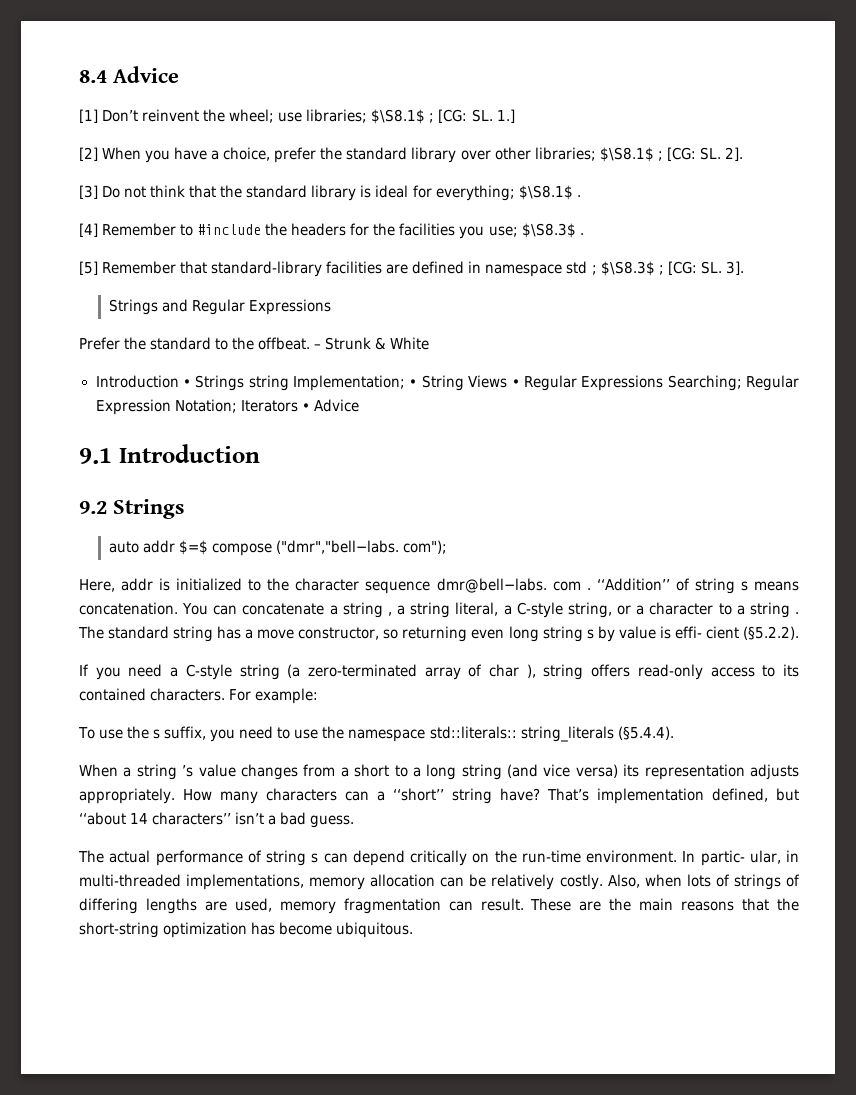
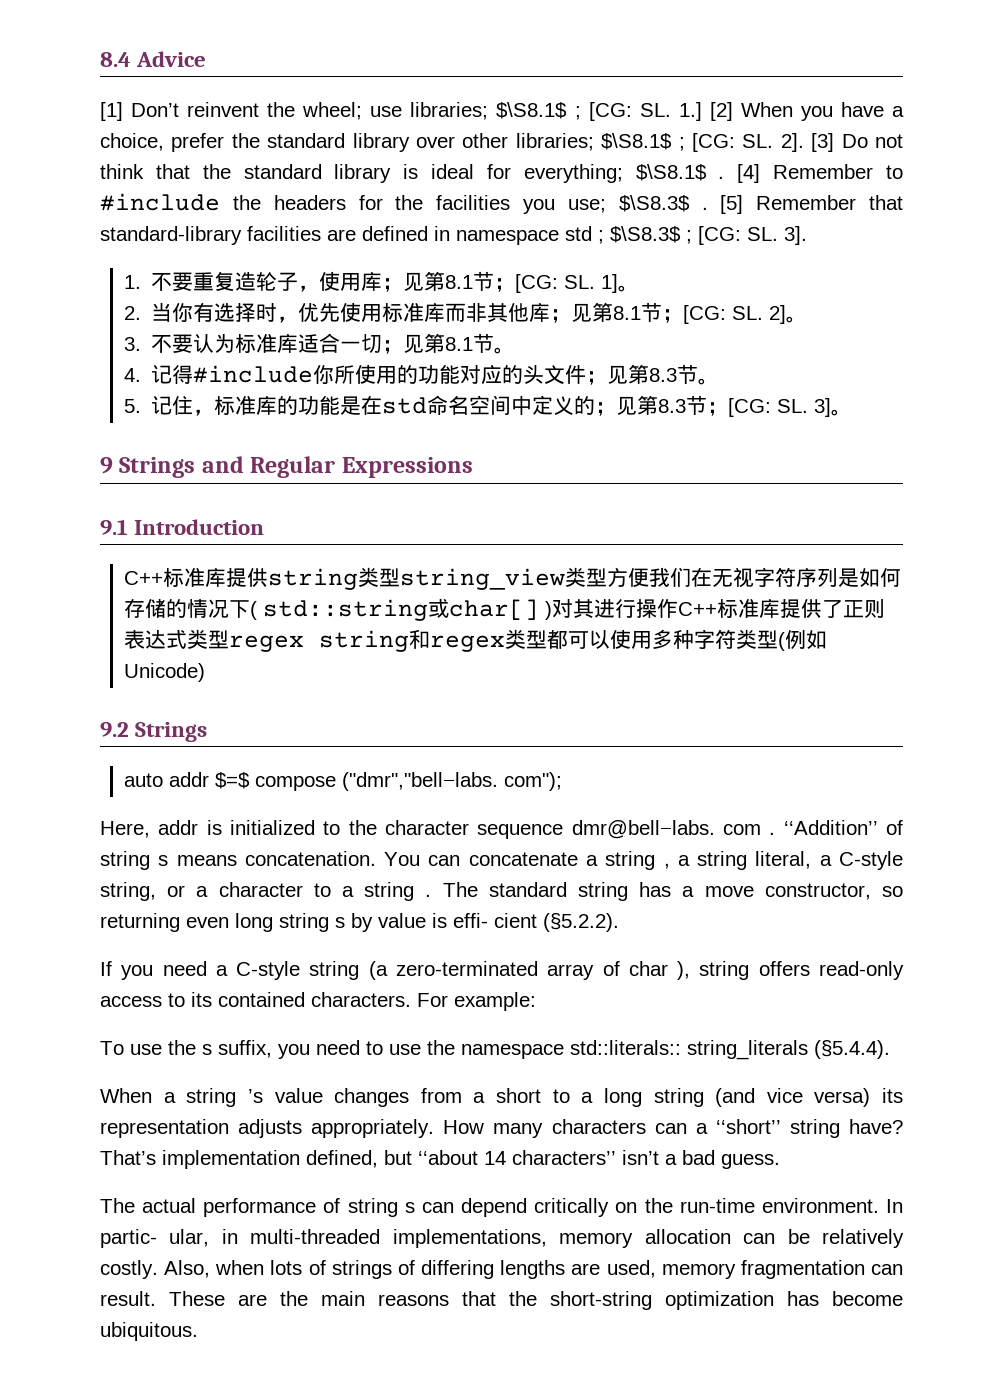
- SL. 1.]
- [2] When you have a choice, prefer the standard library over other libraries;
+ SL. 1.] [2] When you have a choice, prefer the standard library over other libraries;
- SL. 2].
- [3] Do not think that the standard library is ideal for everything;
+ SL. 2]. [3] Do not think that the standard library is ideal for everything;
- $\S8.1$ .
- [4] Remember to #include the headers for the facilities you use;
+ $\S8.1$ . [4] Remember to #include the headers for the facilities you use;
- $\S8.3$ .
- [5] Remember that standard-library facilities are defined in namespace std ;
+ $\S8.3$ . [5] Remember that standard-library facilities are defined in namespace std ;
- Strings and Regular Expressions
- Prefer the standard to the offbeat. – Strunk & White
- Introduction • Strings string Implementation; • String Views • Regular Expressions Searching; Regular Expression Notation; Iterators • Advice
+ 1.不要重复造轮子，使用库；见第8.1节；[CG: SL. 1]。
+ 2.当你有选择时，优先使用标准库而非其他库；见第8.1节；[CG: SL. 2]。
+ 3.不要认为标准库适合一切；见第8.1节。
+ 4.记得#include你所使用的功能对应的头文件；见第8.3节。
+ 5.记住，标准库的功能是在std命名空间中定义的；见第8.3节；[CG: SL. 3]。
+ 9 Strings and Regular Expressions
  9.1 Introduction
+ C++标准库提供string类型string_view类型方便我们在无视字符序列是如何存储的情况下( std::string或char[] )对其进行操作C++标准库提供了正则表达式类型regex string和regex类型都可以使用多种字符类型(例如Unicode)

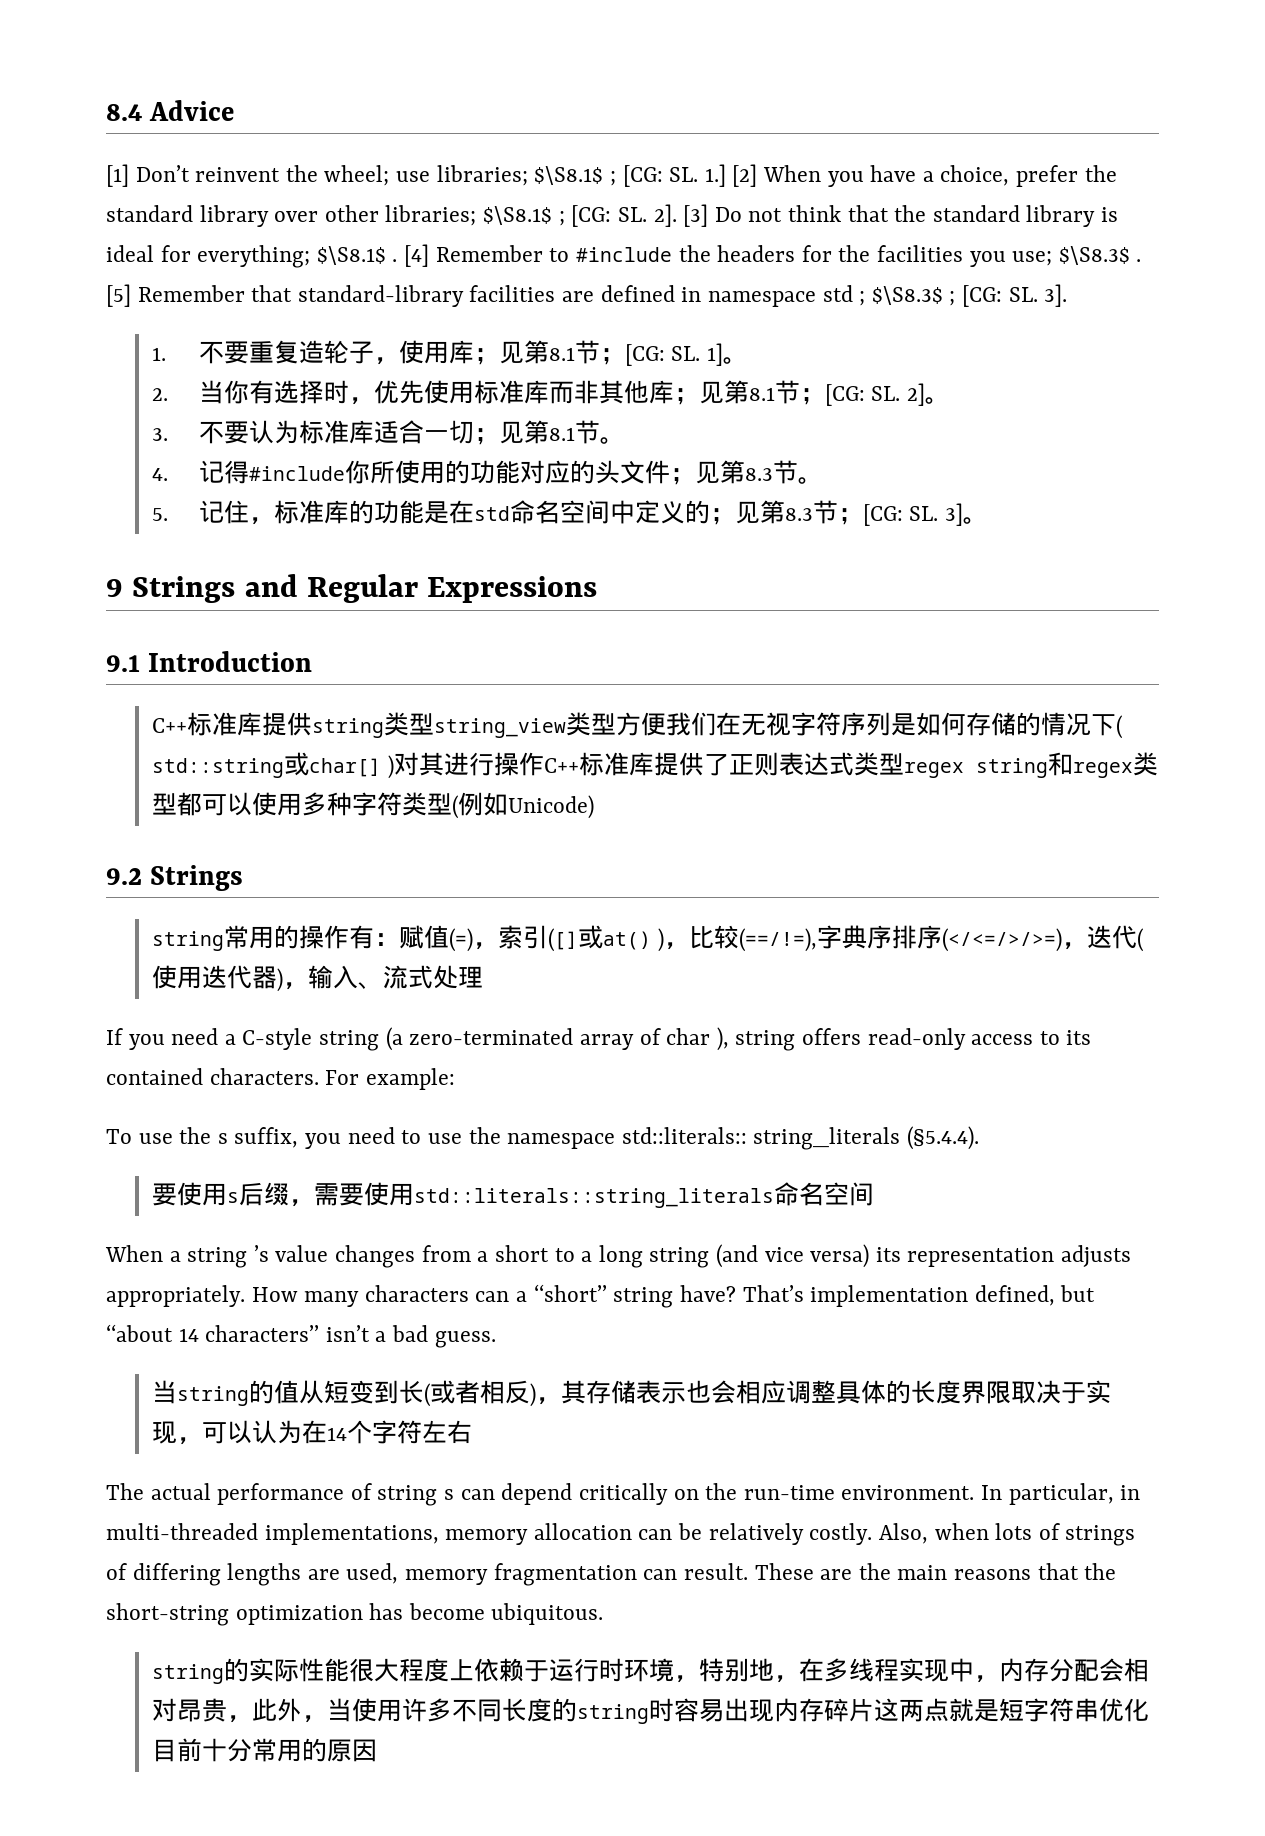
- auto addr $=$ compose ("dmr","bell−labs. com");
- Here, addr is initialized to the character sequence dmr@bell−labs. com . ‘‘Addition’’ of string s means concatenation. You can concatenate a string , a string literal, a C-style string, or a character to a string . The standard string has a move constructor, so returning even long string s by value is effi- cient (§5.2.2).
+ string常用的操作有：赋值(=)，索引([]或at() )，比较(==/!=),字典序排序(</<=/>/>=)，迭代(使用迭代器)，输入、流式处理
+ 要使用s后缀，需要使用std::literals::string_literals命名空间
+ 当string的值从短变到长(或者相反)，其存储表示也会相应调整具体的长度界限取决于实现，可以认为在14个字符左右
- In partic- ular, in multi-threaded implementations, memory allocation can be relatively costly.
+ In particular, in multi-threaded implementations, memory allocation can be relatively costly.
+ string的实际性能很大程度上依赖于运行时环境，特别地，在多线程实现中，内存分配会相对昂贵，此外，当使用许多不同长度的string时容易出现内存碎片这两点就是短字符串优化目前十分常用的原因

